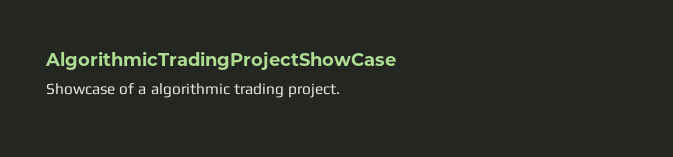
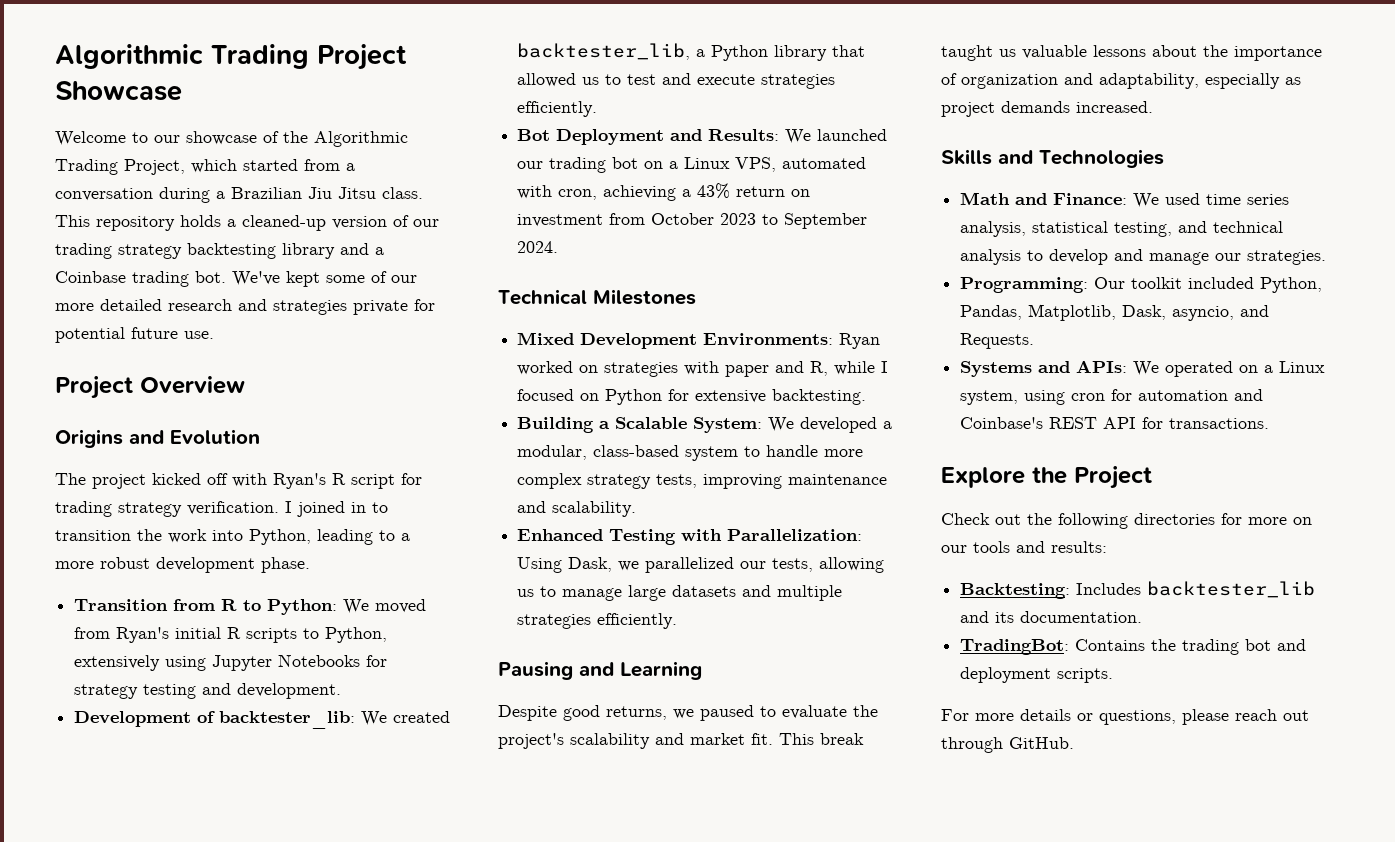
- AlgorithmicTradingProjectShowCase
- Showcase of a algorithmic trading project.
+ Algorithmic Trading Project Showcase
+ Welcome to our showcase of the Algorithmic Trading Project, which started from a conversation during a Brazilian Jiu Jitsu class. This repository holds a cleaned-up version of our trading strategy backtesting library and a Coinbase trading bot. We've kept some of our more detailed research and strategies private for potential future use.
+ Project Overview
+ Origins and Evolution
+ The project kicked off with Ryan's R script for trading strategy verification. I joined in to transition the work into Python, leading to a more robust development phase.
+ Transition from R to Python: We moved from Ryan's initial R scripts to Python, extensively using Jupyter Notebooks for strategy testing and development.
+ Development of backtester_lib: We created backtester_lib, a Python library that allowed us to test and execute strategies efficiently.
+ Bot Deployment and Results: We launched our trading bot on a Linux VPS, automated with cron, achieving a 43% return on investment from October 2023 to September 2024.
+ Technical Milestones
+ Mixed Development Environments: Ryan worked on strategies with paper and R, while I focused on Python for extensive backtesting.
+ Building a Scalable System: We developed a modular, class-based system to handle more complex strategy tests, improving maintenance and scalability.
+ Enhanced Testing with Parallelization: Using Dask, we parallelized our tests, allowing us to manage large datasets and multiple strategies efficiently.
+ Pausing and Learning
+ Despite good returns, we paused to evaluate the project's scalability and market fit. This break taught us valuable lessons about the importance of organization and adaptability, especially as project demands increased.
+ Skills and Technologies
+ Math and Finance: We used time series analysis, statistical testing, and technical analysis to develop and manage our strategies.
+ Programming: Our toolkit included Python, Pandas, Matplotlib, Dask, asyncio, and Requests.
+ Systems and APIs: We operated on a Linux system, using cron for automation and Coinbase's REST API for transactions.
+ Explore the Project
+ Check out the following directories for more on our tools and results:
+ Backtesting: Includes backtester_lib and its documentation.
+ TradingBot: Contains the trading bot and deployment scripts.
+ For more details or questions, please reach out through GitHub.

